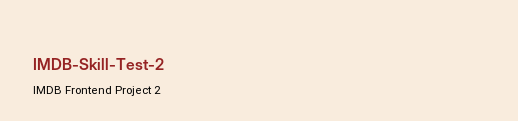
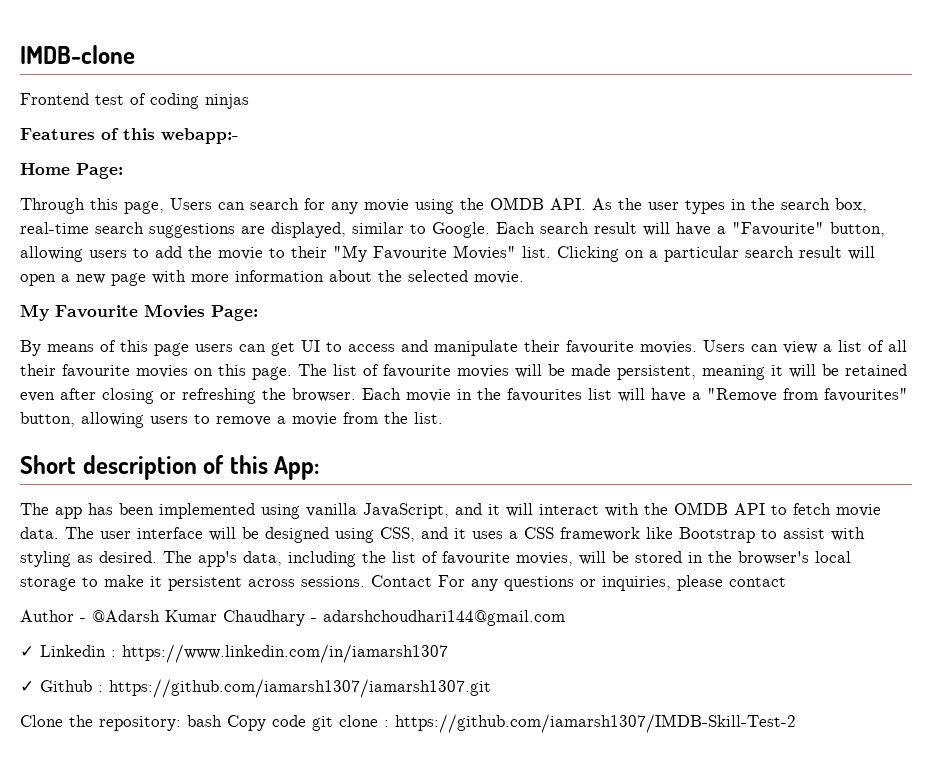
- IMDB-Skill-Test-2
- IMDB Frontend Project 2
+ IMDB-clone
+ Frontend test of coding ninjas
+ Features of this webapp:-
+ Home Page:
+ Through this page, Users can search for any movie using the OMDB API. As the user types in the search box, real-time search suggestions are displayed, similar to Google. Each search result will have a "Favourite" button, allowing users to add the movie to their "My Favourite Movies" list. Clicking on a particular search result will open a new page with more information about the selected movie.
+ My Favourite Movies Page:
+ By means of this page users can get UI to access and manipulate their favourite movies. Users can view a list of all their favourite movies on this page. The list of favourite movies will be made persistent, meaning it will be retained even after closing or refreshing the browser. Each movie in the favourites list will have a "Remove from favourites" button, allowing users to remove a movie from the list.
+ Short description of this App:
+ The app has been implemented using vanilla JavaScript, and it will interact with the OMDB API to fetch movie data. The user interface will be designed using CSS, and it uses a CSS framework like Bootstrap to assist with styling as desired. The app's data, including the list of favourite movies, will be stored in the browser's local storage to make it persistent across sessions. Contact For any questions or inquiries, please contact
+ Author - @Adarsh Kumar Chaudhary - adarshchoudhari144@gmail.com
+ ✓ Linkedin : https://www.linkedin.com/in/iamarsh1307
+ ✓ Github : https://github.com/iamarsh1307/iamarsh1307.git
+ Clone the repository: bash Copy code git clone : https://github.com/iamarsh1307/IMDB-Skill-Test-2

